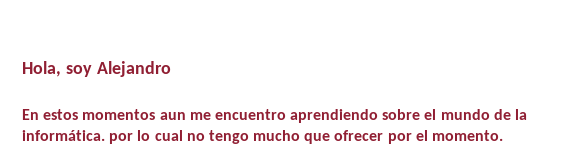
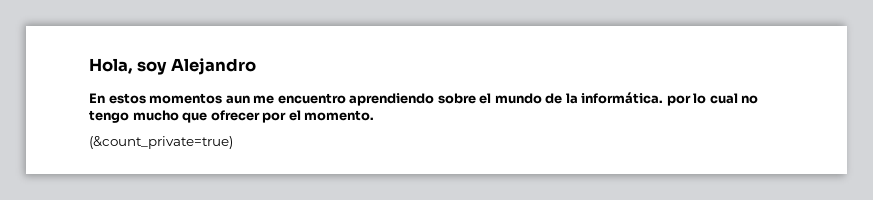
+ (&count_private=true)

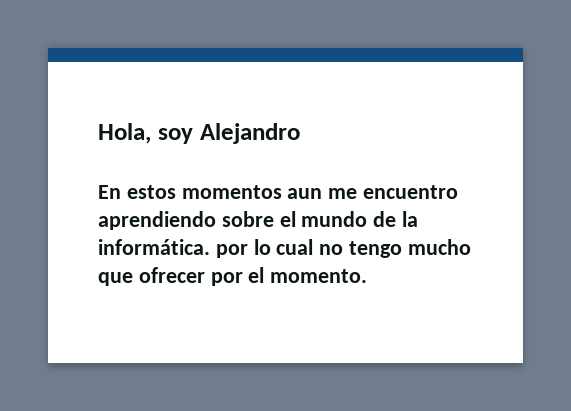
- (&count_private=true)

